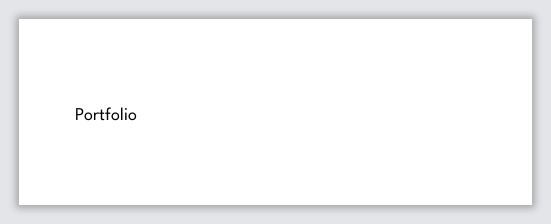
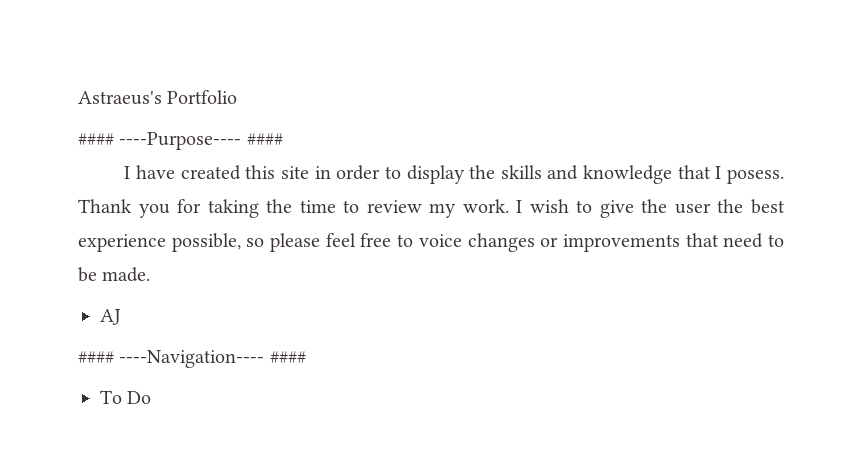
- Portfolio
+ Astraeus's Portfolio
+ #### ----Purpose---- ####
+ I have created this site in order to display the skills and knowledge that I posess. Thank you for taking the time to review my work. I wish to give the user the best experience possible, so please feel free to voice changes or improvements that need to be made.
+ AJ
+ #### ----Navigation---- ####
+ To Do

